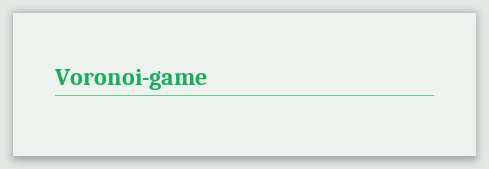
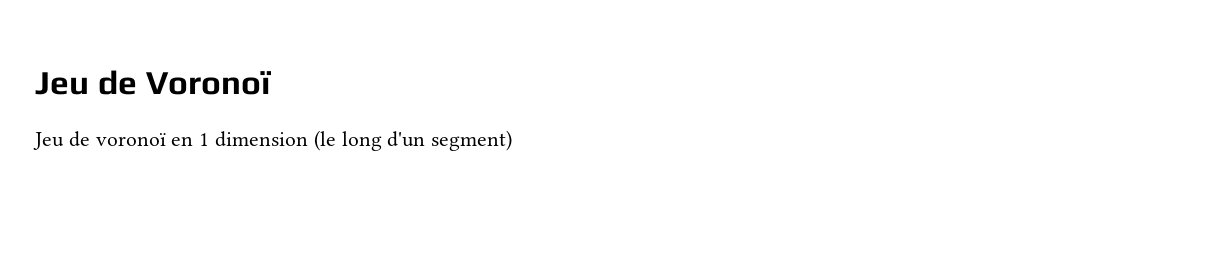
- Voronoi-game
+ Jeu de Voronoï
+ Jeu de voronoï en 1 dimension (le long d'un segment)

